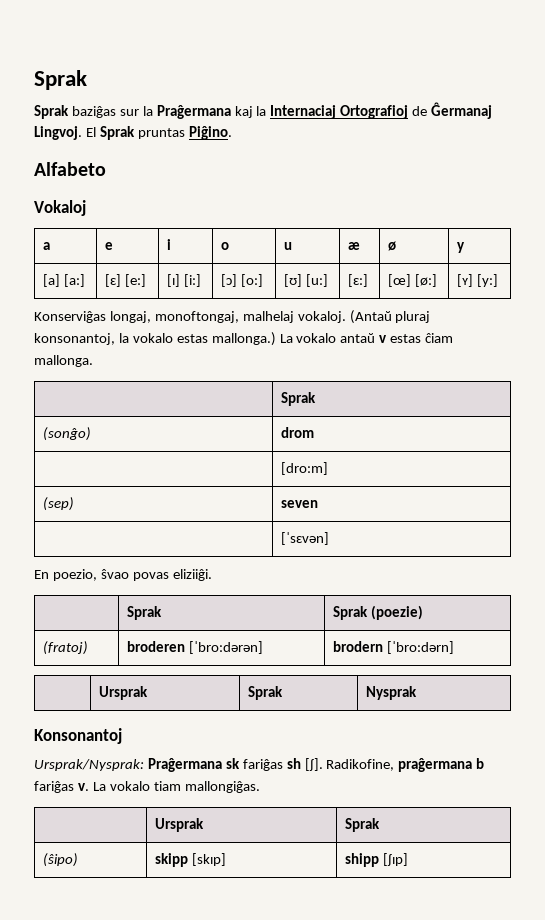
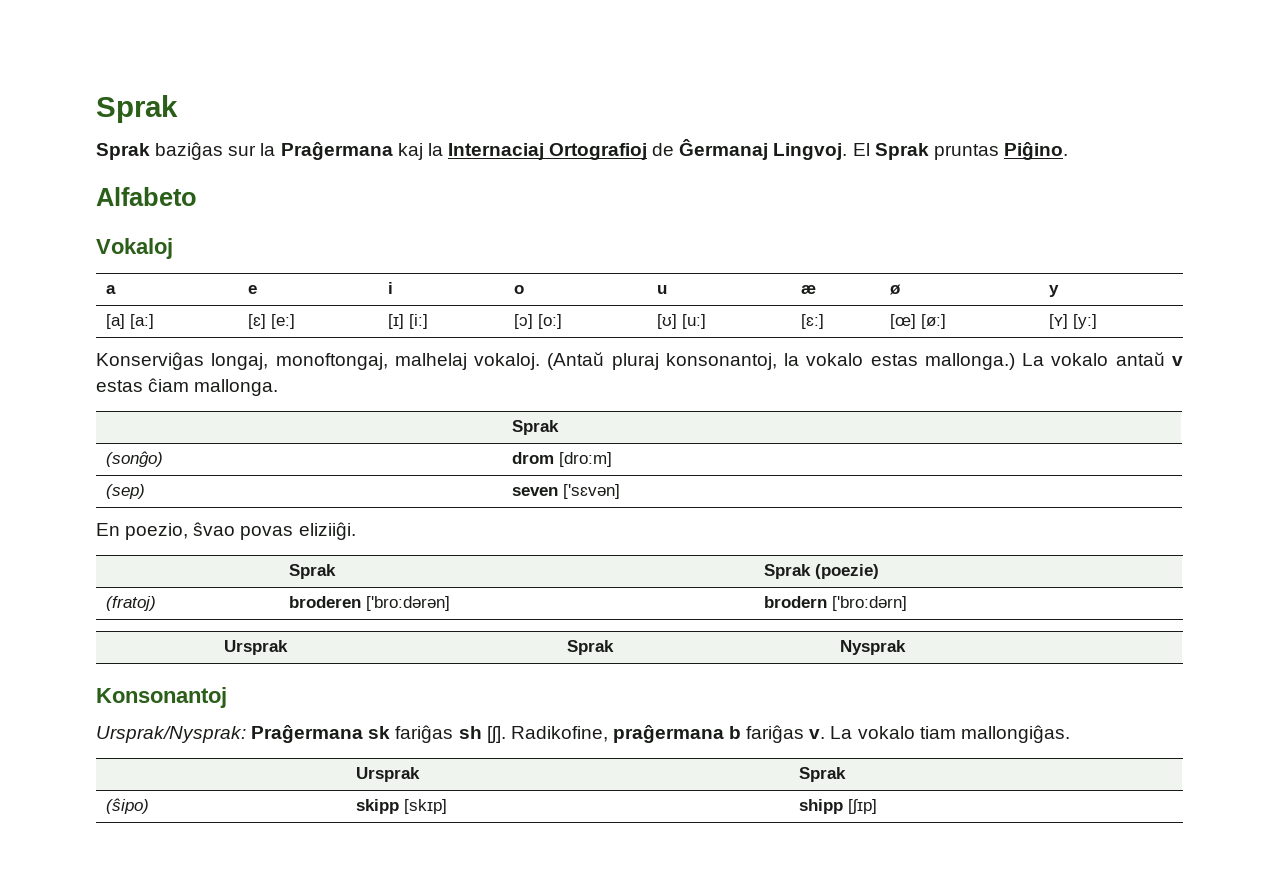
- (sonĝo) | drom
- | [dro:m]
+ (sonĝo) | drom [dro:m]
- (sep) | seven
- | [ˈsɛvən]
+ (sep) | seven ['sɛvən]
- (fratoj) | broderen [ˈbro:dərən] | brodern [ˈbro:dərn]
+ (fratoj) | broderen ['bro:dərən] | brodern ['bro:dərn]

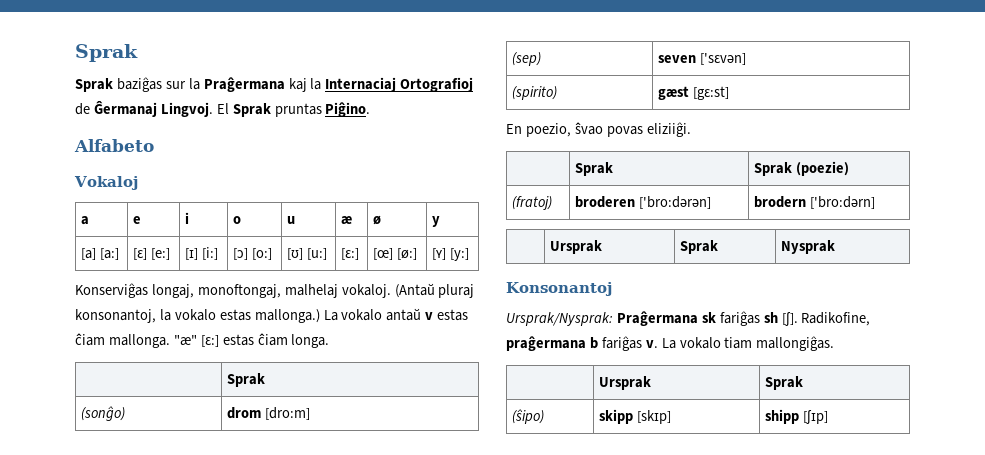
+ "æ" [ɛ:] estas ĉiam longa.
+ (spirito) | gæst [gɛ:st]

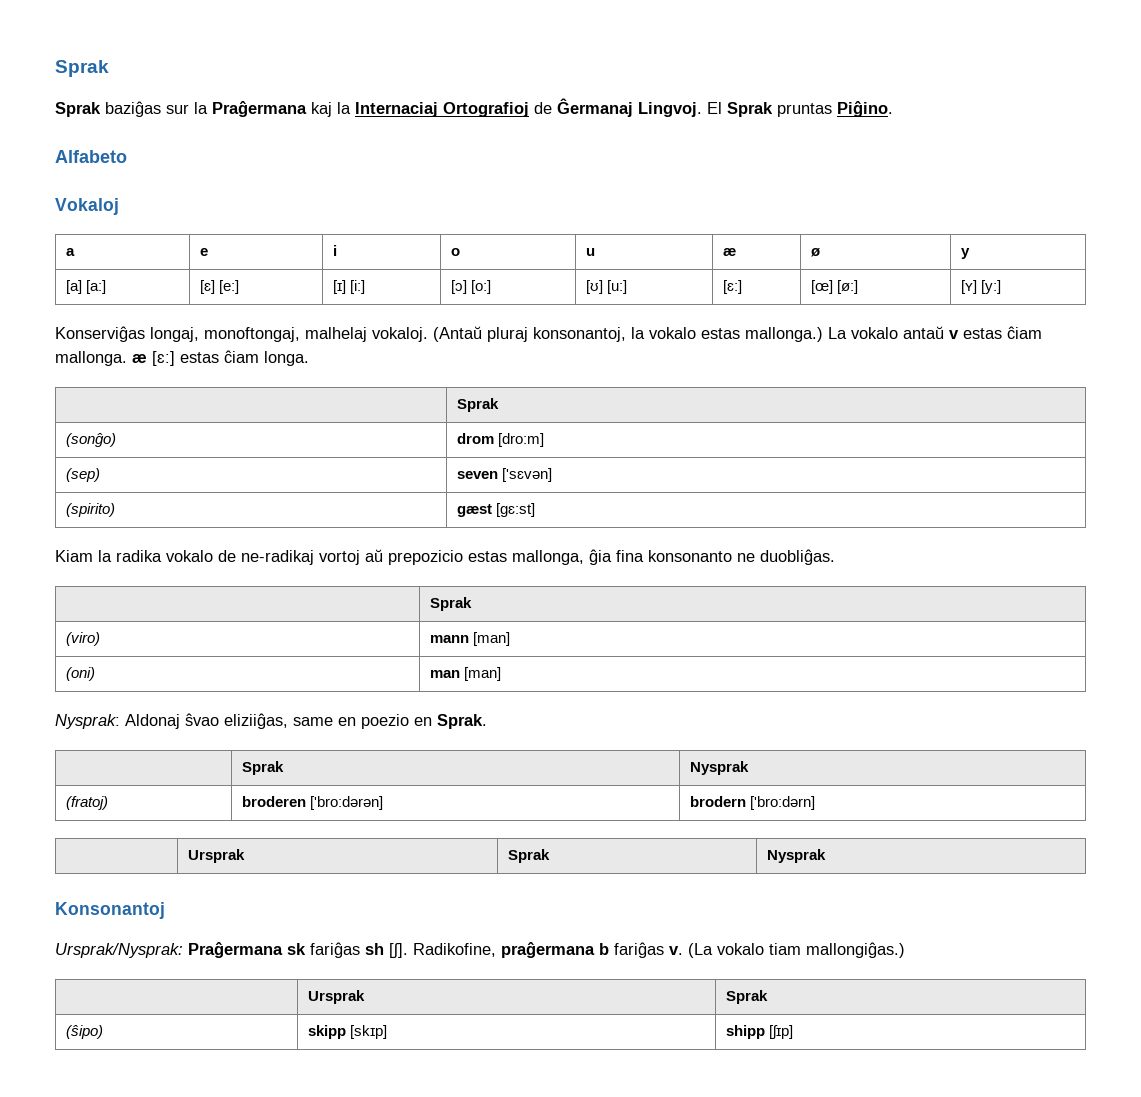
- La vokalo antaŭ v estas ĉiam mallonga. "æ" [ɛ:] estas ĉiam longa.
+ La vokalo antaŭ v estas ĉiam mallonga. æ [ɛ:] estas ĉiam longa.
- En poezio, ŝvao povas eliziiĝi.
- | Sprak | Sprak (poezie)
+ Kiam la radika vokalo de ne-radikaj vortoj aŭ prepozicio estas mallonga, ĝia fina konsonanto ne duobliĝas.
+ | Sprak
+ (viro) | mann [man]
+ (oni) | man [man]
+ Nysprak: Aldonaj ŝvao eliziiĝas, same en poezio en Sprak.
+ | Sprak | Nysprak
- La vokalo tiam mallongiĝas.
+ (La vokalo tiam mallongiĝas.)

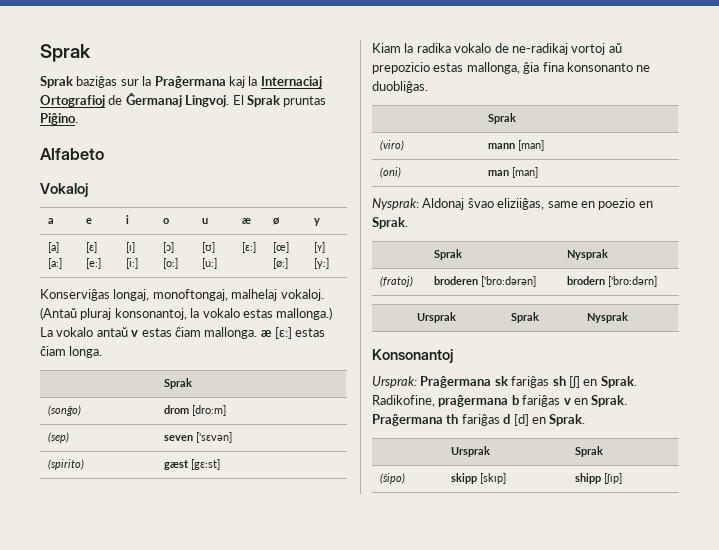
- Ursprak/Nysprak: Praĝermana sk fariĝas sh [ʃ].
+ Ursprak: Praĝermana sk fariĝas sh [ʃ] en Sprak.
- Radikofine, praĝermana b fariĝas v. (La vokalo tiam mallongiĝas.)
+ Radikofine, praĝermana b fariĝas v en Sprak. Praĝermana th fariĝas d [d] en Sprak.

